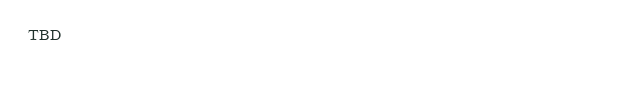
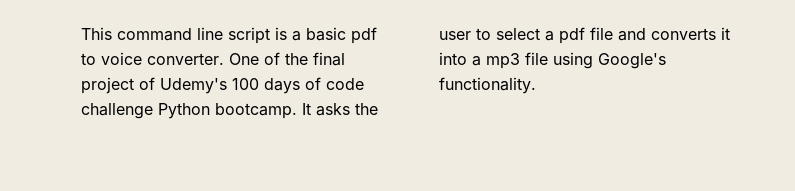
- TBD
+ This command line script is a basic pdf to voice converter. One of the final project of Udemy's 100 days of code challenge Python bootcamp. It asks the user to select a pdf file and converts it into a mp3 file using Google's functionality.

